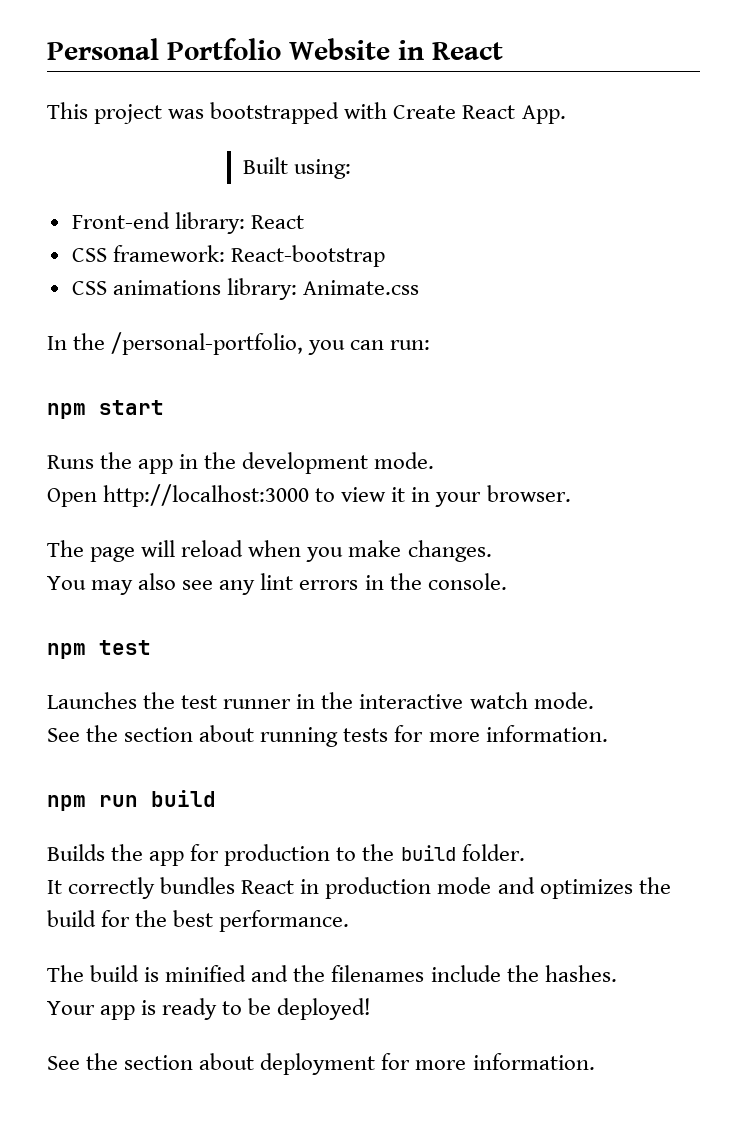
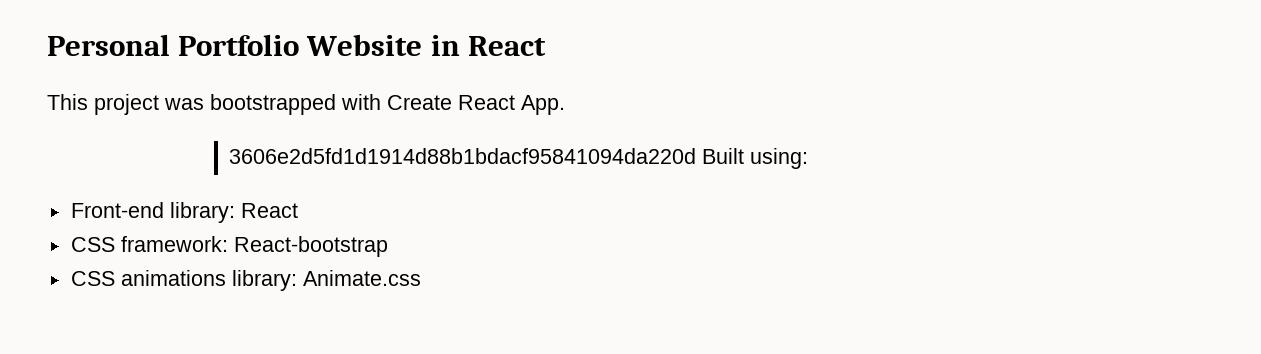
- Built using:
+ 3606e2d5fd1d1914d88b1bdacf95841094da220d Built using:
- In the /personal-portfolio, you can run:
- npm start
- Runs the app in the development mode.
- Open http://localhost:3000 to view it in your browser.
- The page will reload when you make changes.
- You may also see any lint errors in the console.
- npm test
- Launches the test runner in the interactive watch mode.
- See the section about running tests for more information.
- npm run build
- Builds the app for production to the build folder.
- It correctly bundles React in production mode and optimizes the build for the best performance.
- The build is minified and the filenames include the hashes.
- Your app is ready to be deployed!
- See the section about deployment for more information.

